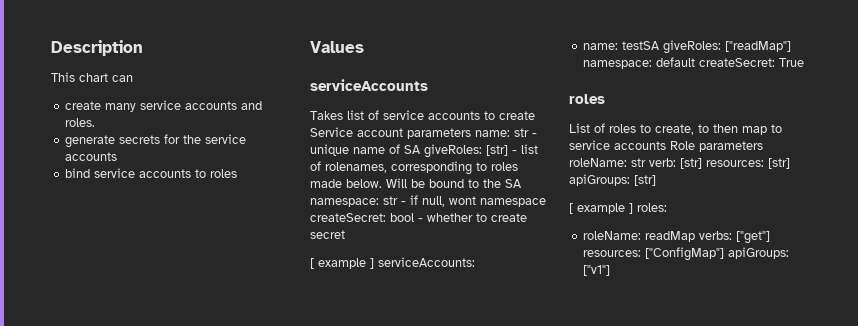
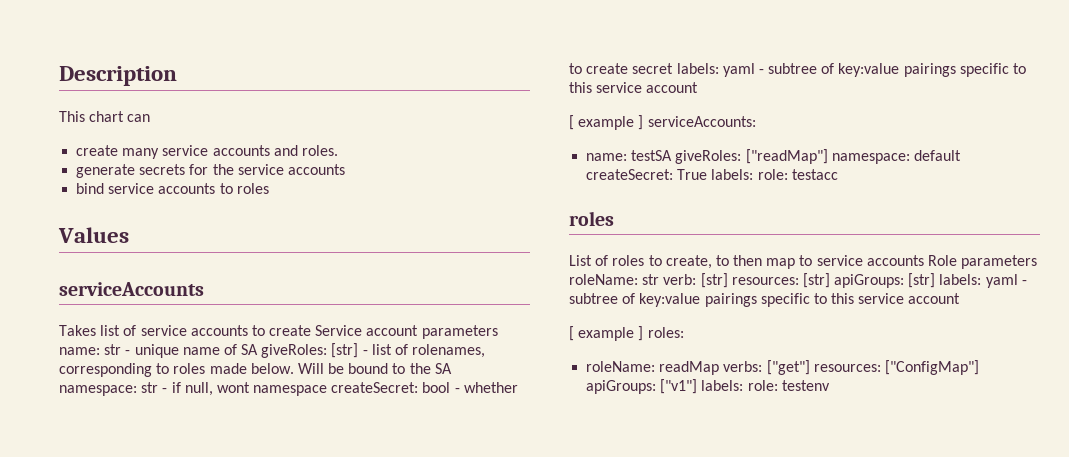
- Will be bound to the SA namespace: str - if null, wont namespace createSecret: bool - whether to create secret
+ Will be bound to the SA namespace: str - if null, wont namespace createSecret: bool - whether to create secret labels: yaml - subtree of key:value pairings specific to this service account
- name: testSA giveRoles: ["readMap"] namespace: default createSecret: True
+ name: testSA giveRoles: ["readMap"] namespace: default createSecret: True labels: role: testacc
- List of roles to create, to then map to service accounts Role parameters roleName: str verb: [str] resources: [str] apiGroups: [str]
+ List of roles to create, to then map to service accounts Role parameters roleName: str verb: [str] resources: [str] apiGroups: [str] labels: yaml - subtree of key:value pairings specific to this service account
- roleName: readMap verbs: ["get"] resources: ["ConfigMap"] apiGroups: ["v1"]
+ roleName: readMap verbs: ["get"] resources: ["ConfigMap"] apiGroups: ["v1"] labels: role: testenv

